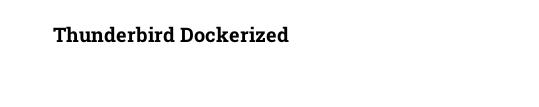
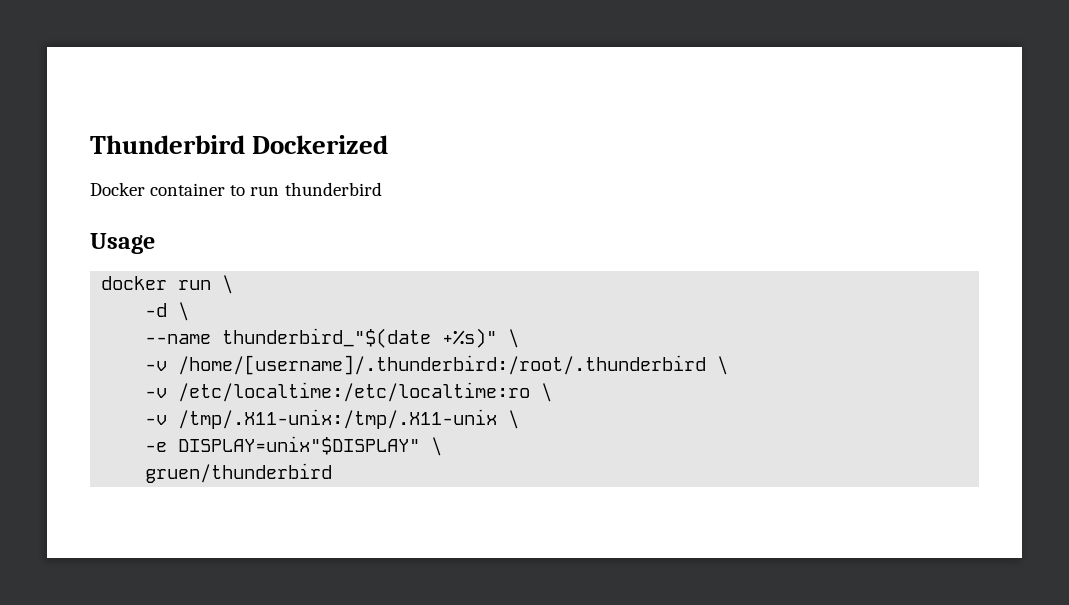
+ Docker container to run thunderbird
+ Usage
+ docker run \
+ -d \
+ --name thunderbird_"$(date +%s)" \
+ -v /home/[username]/.thunderbird:/root/.thunderbird \
+ -v /etc/localtime:/etc/localtime:ro \
+ -v /tmp/.X11-unix:/tmp/.X11-unix \
+ -e DISPLAY=unix"$DISPLAY" \
+ gruen/thunderbird

